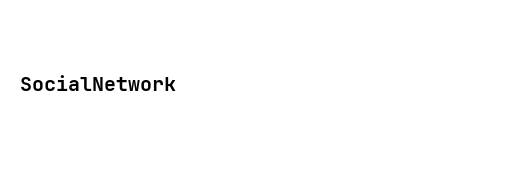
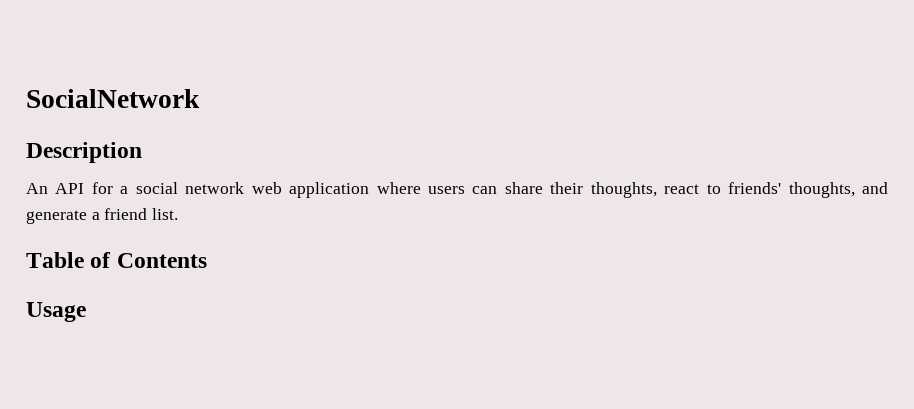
+ Description
+ An API for a social network web application where users can share their thoughts, react to friends' thoughts, and generate a friend list.
+ Table of Contents
+ Usage

